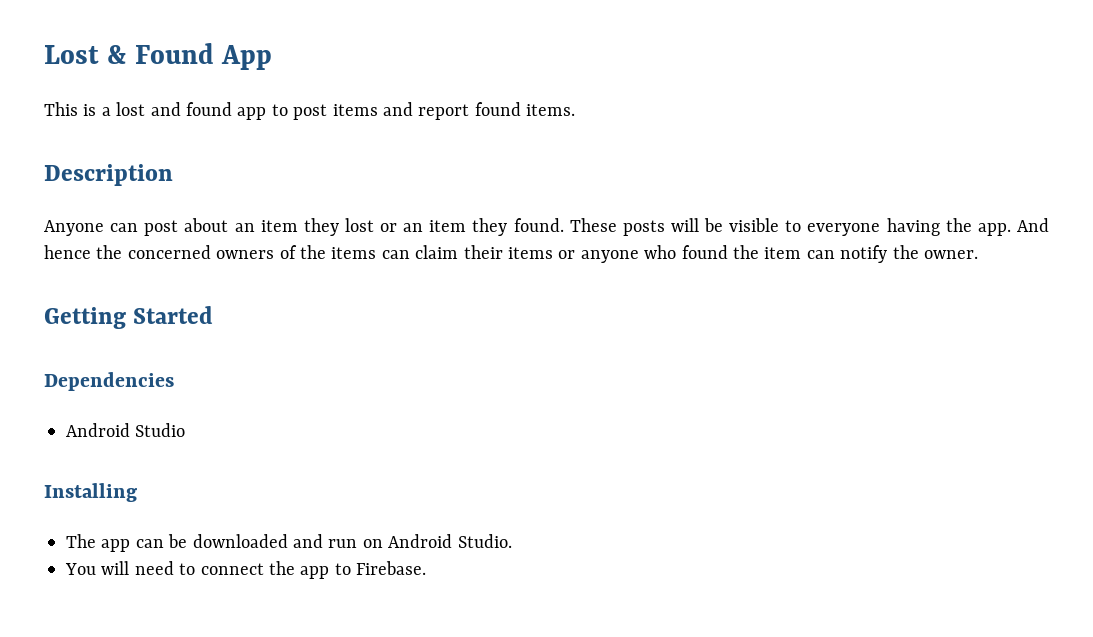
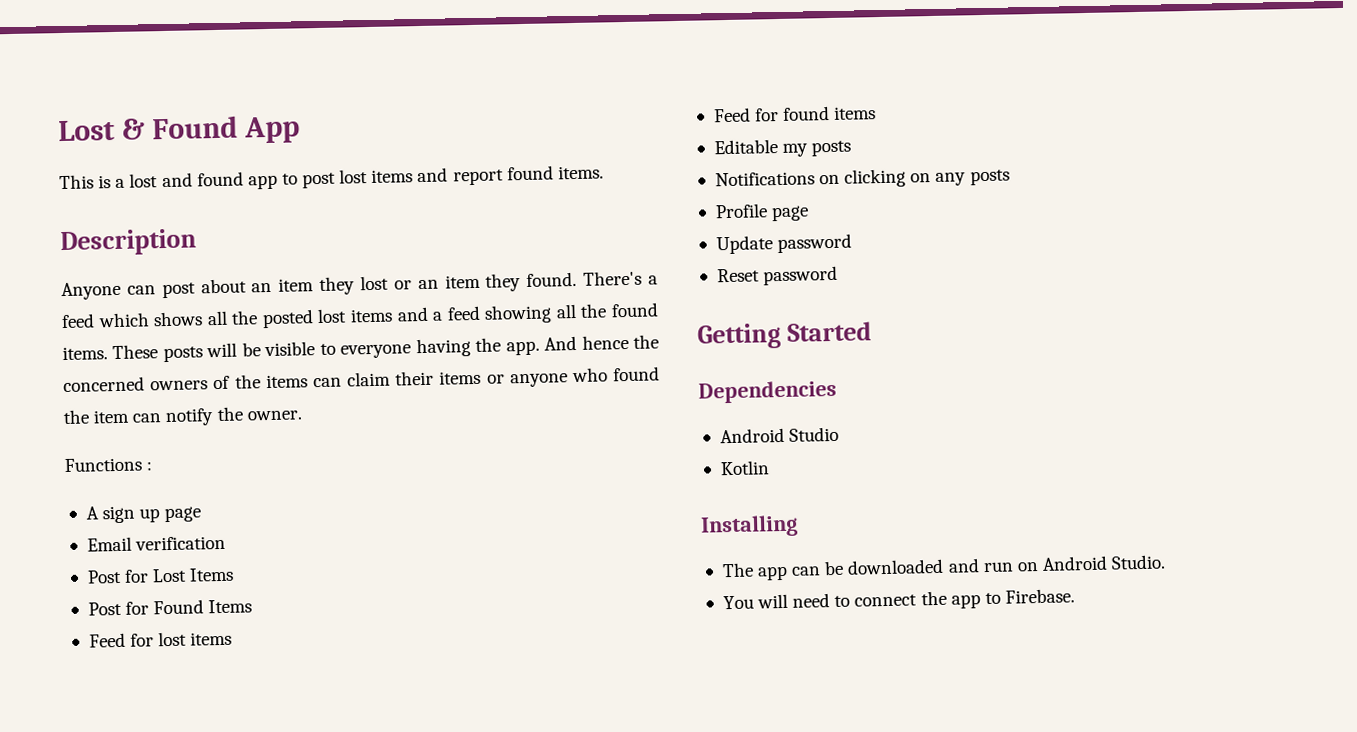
- This is a lost and found app to post items and report found items.
+ This is a lost and found app to post lost items and report found items.
+ There's a feed which shows all the posted lost items and a feed showing all the found items.
+ Functions :
+ A sign up page
+ Email verification
+ Post for Lost Items
+ Post for Found Items
+ Feed for lost items
+ Feed for found items
+ Editable my posts
+ Notifications on clicking on any posts
+ Profile page
+ Update password
+ Reset password
+ Kotlin

